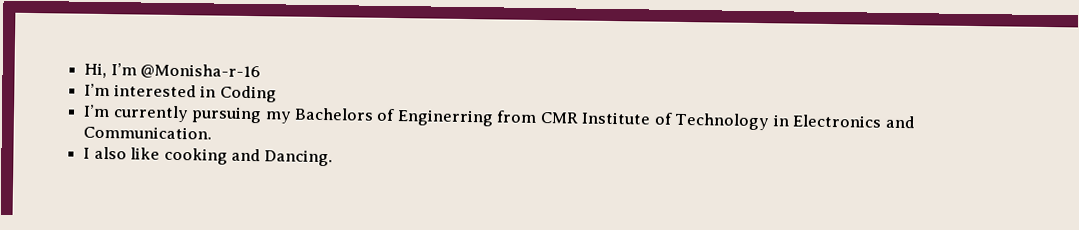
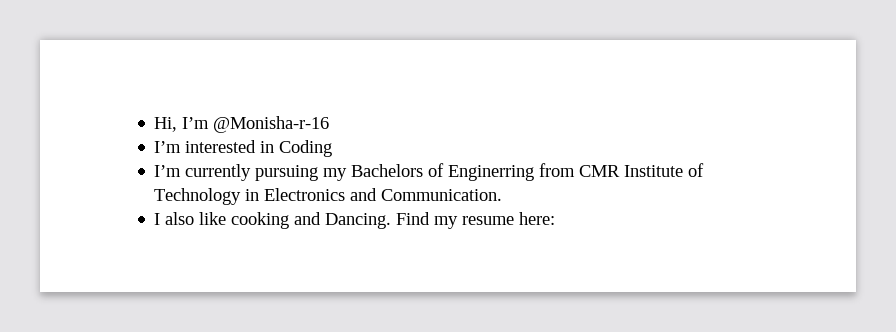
+ Find my resume here:

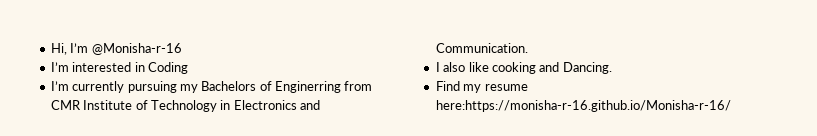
- I also like cooking and Dancing. Find my resume here:
+ I also like cooking and Dancing.
+ Find my resume here:https://monisha-r-16.github.io/Monisha-r-16/

